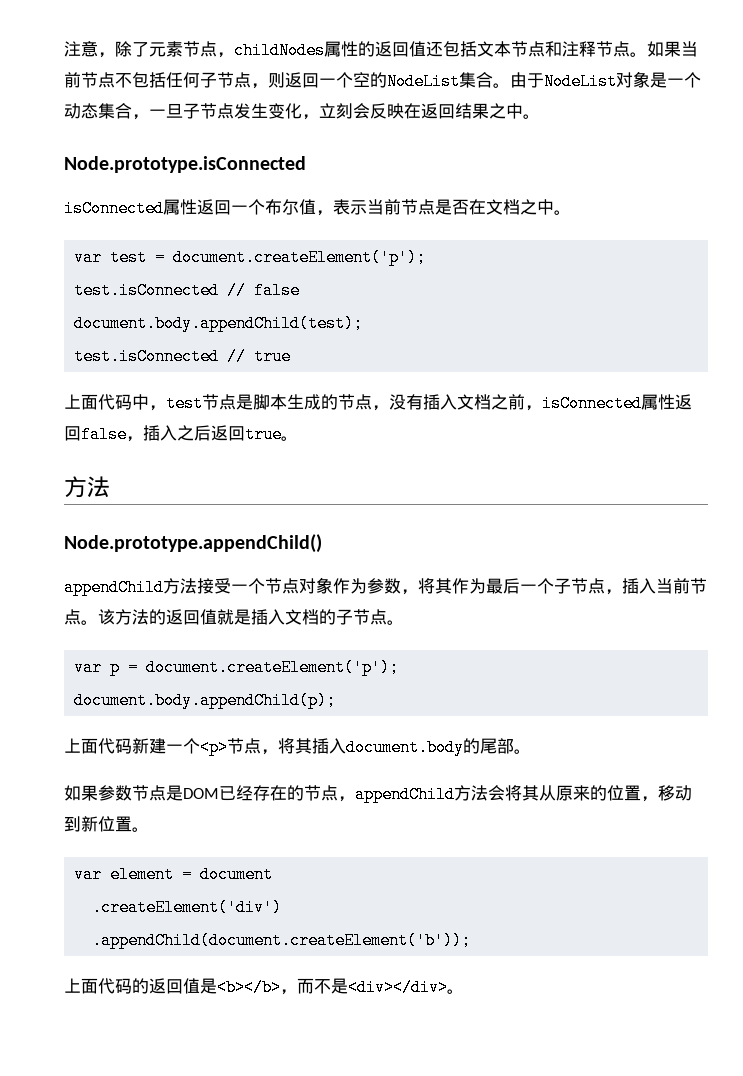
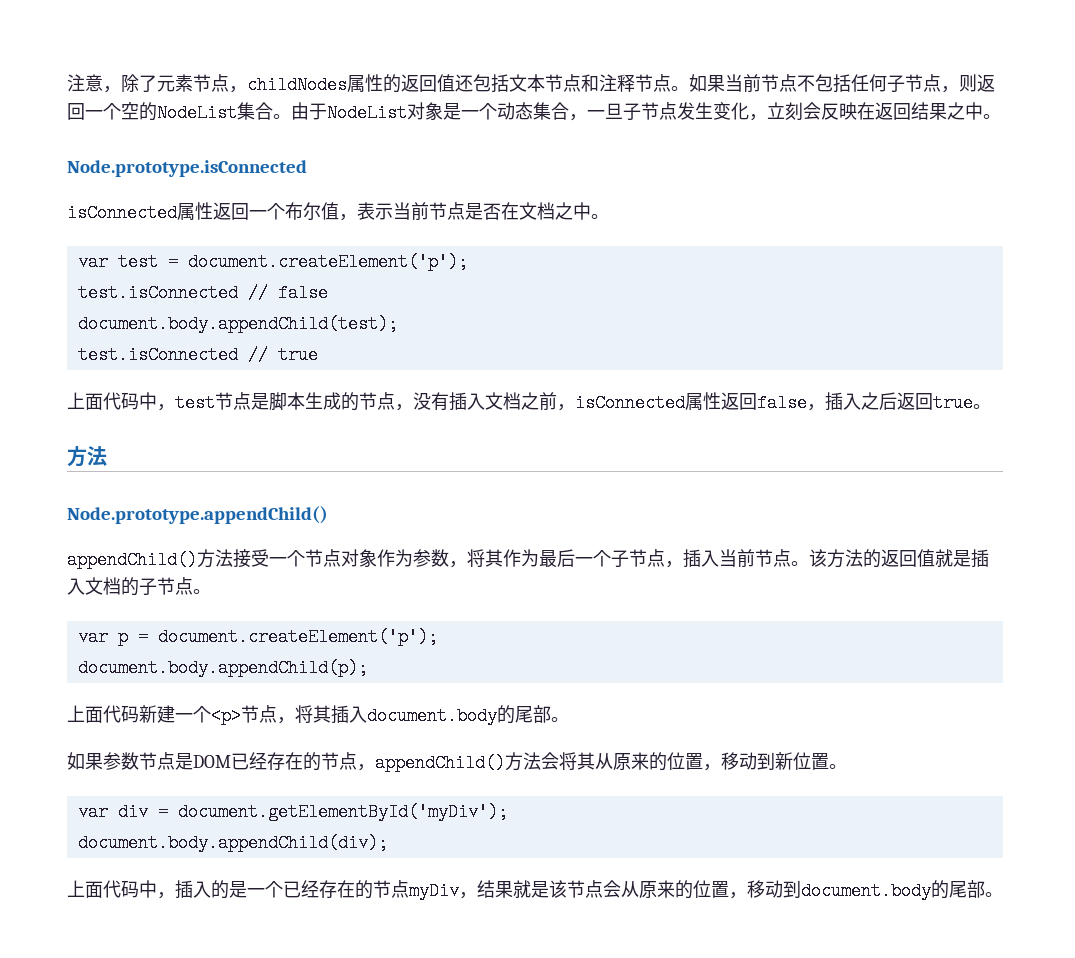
- appendChild方法接受一个节点对象作为参数，将其作为最后一个子节点，插入当前节点。
+ appendChild()方法接受一个节点对象作为参数，将其作为最后一个子节点，插入当前节点。
- 如果参数节点是DOM已经存在的节点，appendChild方法会将其从原来的位置，移动到新位置。
+ 如果参数节点是DOM已经存在的节点，appendChild()方法会将其从原来的位置，移动到新位置。
- var element = document
- .createElement('div')
- .appendChild(document.createElement('b'));
- 上面代码的返回值是<b></b>，而不是<div></div>。
+ var div = document.getElementById('myDiv');
+ document.body.appendChild(div);
+ 上面代码中，插入的是一个已经存在的节点myDiv，结果就是该节点会从原来的位置，移动到document.body的尾部。

